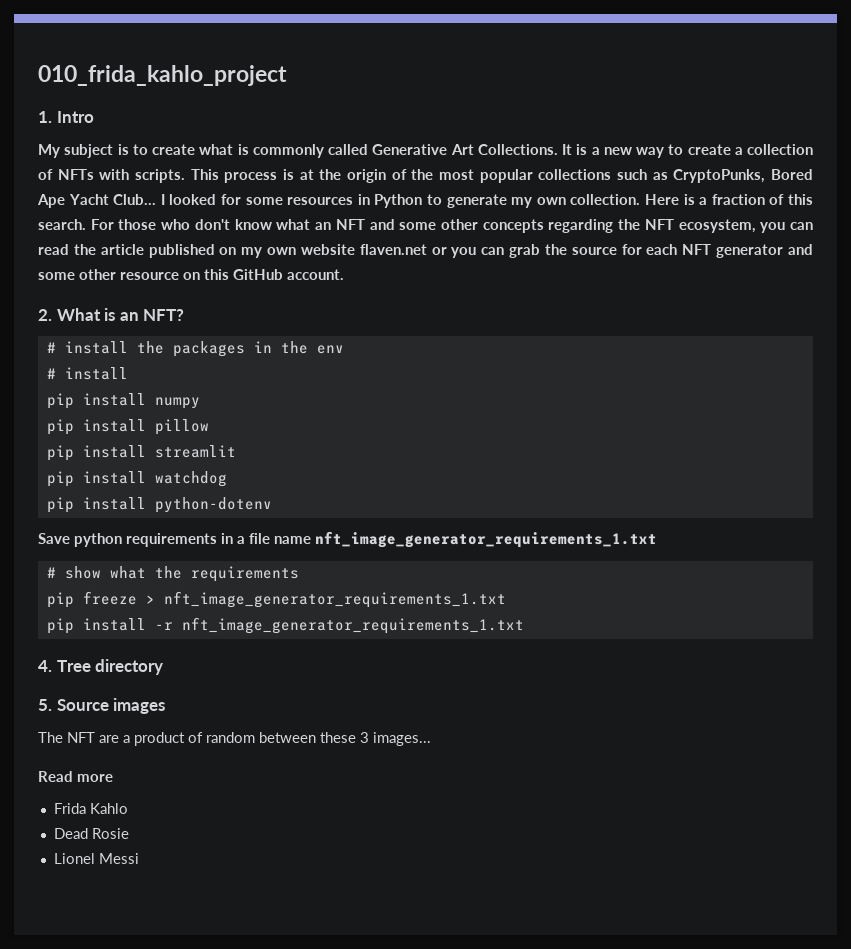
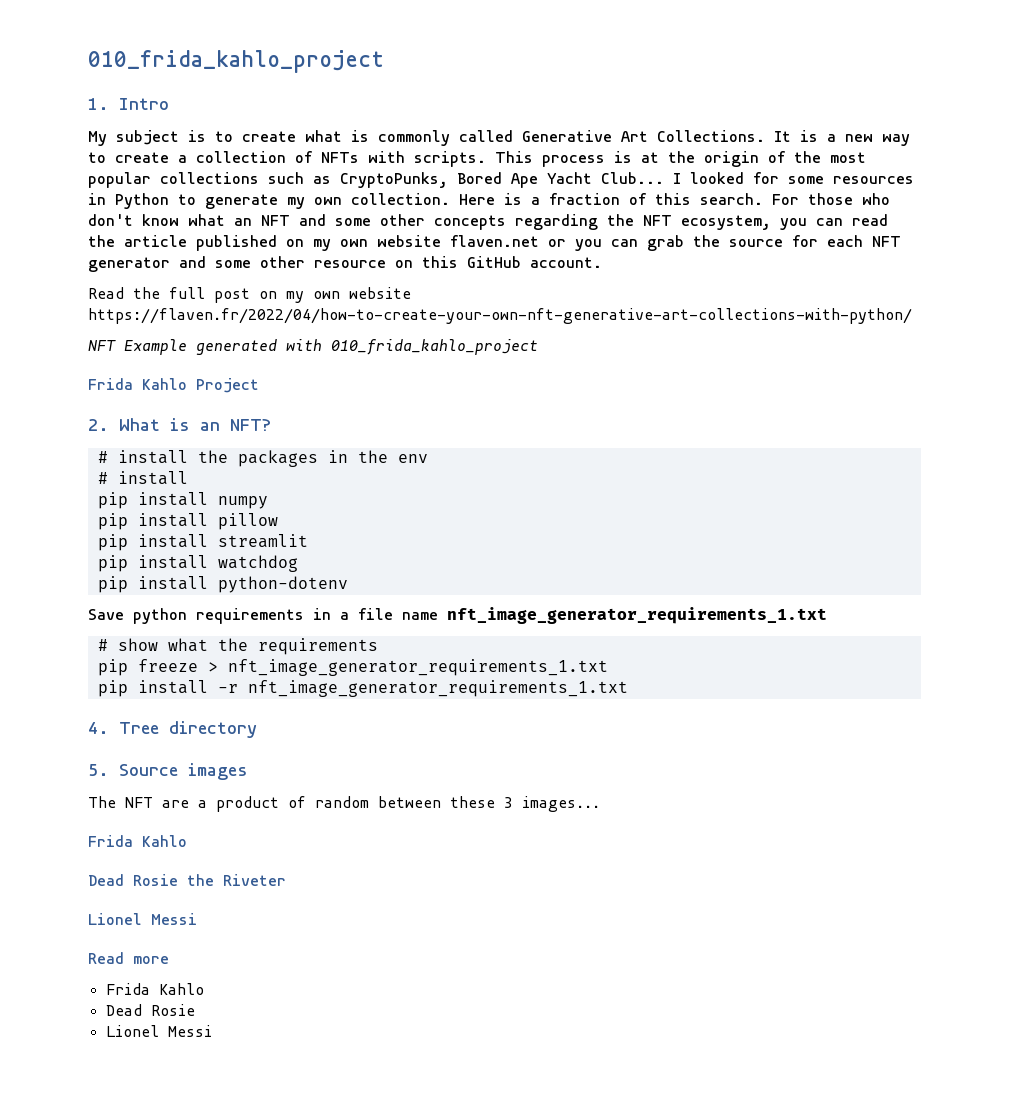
+ Read the full post on my own website https://flaven.fr/2022/04/how-to-create-your-own-nft-generative-art-collections-with-python/
+ NFT Example generated with 010_frida_kahlo_project
+ Frida Kahlo Project
  The NFT are a product of random between these 3 images...
+ Frida Kahlo
+ Dead Rosie the Riveter
+ Lionel Messi

